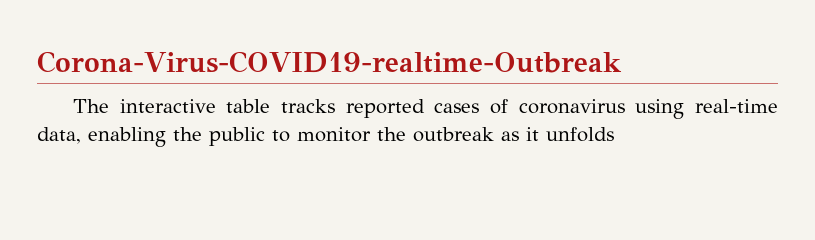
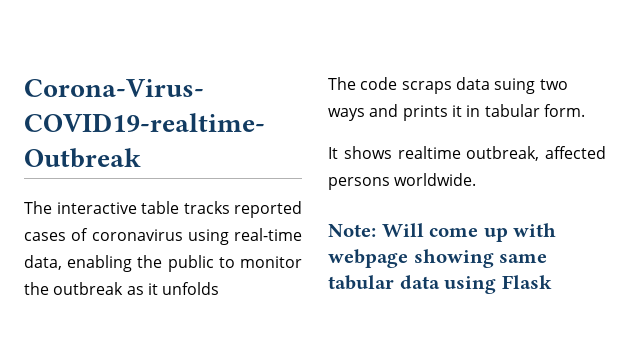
+ The code scraps data suing two ways and prints it in tabular form.
+ It shows realtime outbreak, affected persons worldwide.
+ Note: Will come up with webpage showing same tabular data using Flask

